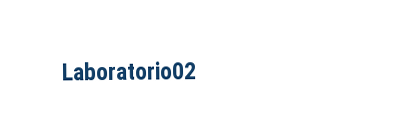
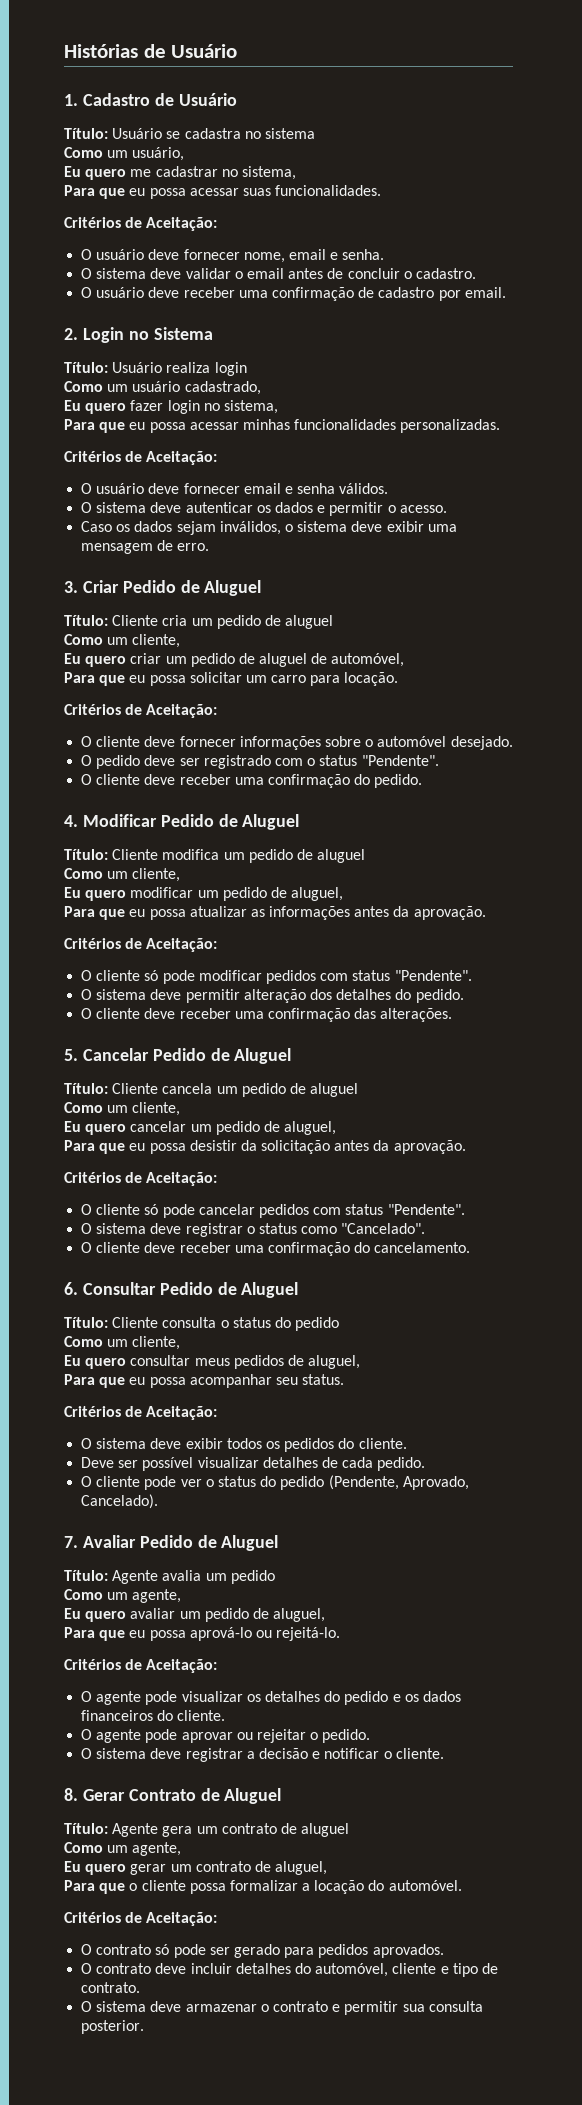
- Laboratorio02
+ Histórias de Usuário
+ 1. Cadastro de Usuário
+ Título: Usuário se cadastra no sistema
+ Como um usuário,
+ Eu quero me cadastrar no sistema,
+ Para que eu possa acessar suas funcionalidades.
+ Critérios de Aceitação:
+ O usuário deve fornecer nome, email e senha.
+ O sistema deve validar o email antes de concluir o cadastro.
+ O usuário deve receber uma confirmação de cadastro por email.
+ 2. Login no Sistema
+ Título: Usuário realiza login
+ Como um usuário cadastrado,
+ Eu quero fazer login no sistema,
+ Para que eu possa acessar minhas funcionalidades personalizadas.
+ Critérios de Aceitação:
+ O usuário deve fornecer email e senha válidos.
+ O sistema deve autenticar os dados e permitir o acesso.
+ Caso os dados sejam inválidos, o sistema deve exibir uma mensagem de erro.
+ 3. Criar Pedido de Aluguel
+ Título: Cliente cria um pedido de aluguel
+ Como um cliente,
+ Eu quero criar um pedido de aluguel de automóvel,
+ Para que eu possa solicitar um carro para locação.
+ Critérios de Aceitação:
+ O cliente deve fornecer informações sobre o automóvel desejado.
+ O pedido deve ser registrado com o status "Pendente".
+ O cliente deve receber uma confirmação do pedido.
+ 4. Modificar Pedido de Aluguel
+ Título: Cliente modifica um pedido de aluguel
+ Como um cliente,
+ Eu quero modificar um pedido de aluguel,
+ Para que eu possa atualizar as informações antes da aprovação.
+ Critérios de Aceitação:
+ O cliente só pode modificar pedidos com status "Pendente".
+ O sistema deve permitir alteração dos detalhes do pedido.
+ O cliente deve receber uma confirmação das alterações.
+ 5. Cancelar Pedido de Aluguel
+ Título: Cliente cancela um pedido de aluguel
+ Como um cliente,
+ Eu quero cancelar um pedido de aluguel,
+ Para que eu possa desistir da solicitação antes da aprovação.
+ Critérios de Aceitação:
+ O cliente só pode cancelar pedidos com status "Pendente".
+ O sistema deve registrar o status como "Cancelado".
+ O cliente deve receber uma confirmação do cancelamento.
+ 6. Consultar Pedido de Aluguel
+ Título: Cliente consulta o status do pedido
+ Como um cliente,
+ Eu quero consultar meus pedidos de aluguel,
+ Para que eu possa acompanhar seu status.
+ Critérios de Aceitação:
+ O sistema deve exibir todos os pedidos do cliente.
+ Deve ser possível visualizar detalhes de cada pedido.
+ O cliente pode ver o status do pedido (Pendente, Aprovado, Cancelado).
+ 7. Avaliar Pedido de Aluguel
+ Título: Agente avalia um pedido
+ Como um agente,
+ Eu quero avaliar um pedido de aluguel,
+ Para que eu possa aprová-lo ou rejeitá-lo.
+ Critérios de Aceitação:
+ O agente pode visualizar os detalhes do pedido e os dados financeiros do cliente.
+ O agente pode aprovar ou rejeitar o pedido.
+ O sistema deve registrar a decisão e notificar o cliente.
+ 8. Gerar Contrato de Aluguel
+ Título: Agente gera um contrato de aluguel
+ Como um agente,
+ Eu quero gerar um contrato de aluguel,
+ Para que o cliente possa formalizar a locação do automóvel.
+ Critérios de Aceitação:
+ O contrato só pode ser gerado para pedidos aprovados.
+ O contrato deve incluir detalhes do automóvel, cliente e tipo de contrato.
+ O sistema deve armazenar o contrato e permitir sua consulta posterior.

